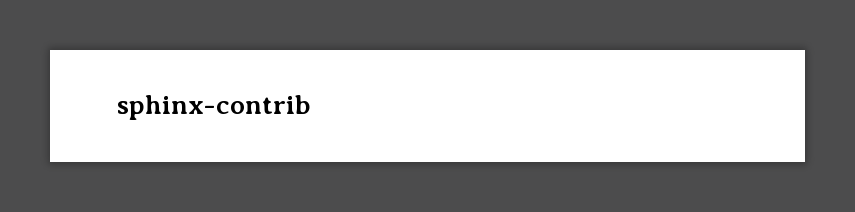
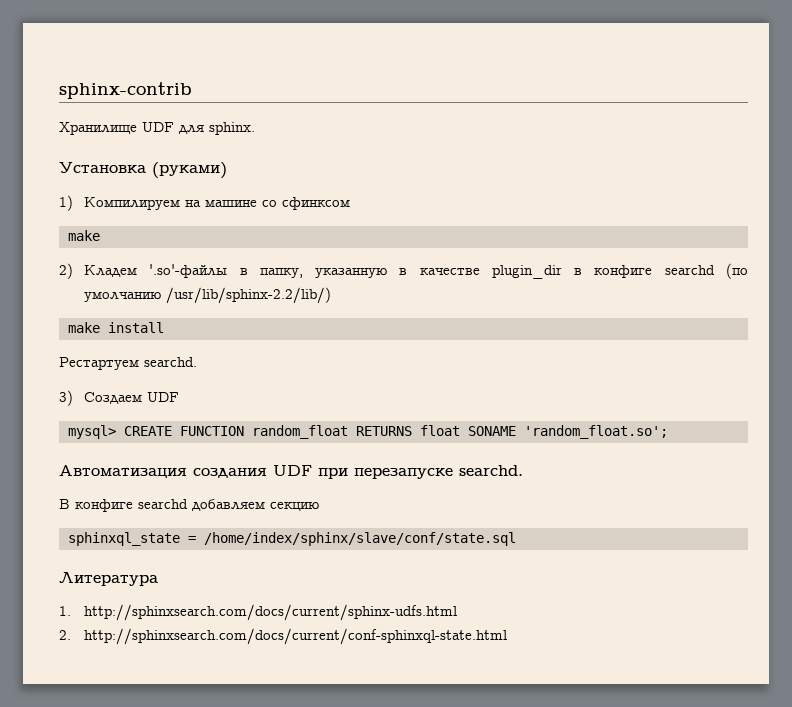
+ Хранилище UDF для sphinx.
+ Установка (руками)
+ 1) Компилируем на машине со сфинксом
+ make
+ 2) Кладем '.so'-файлы в папку, указанную в качестве plugin_dir в конфиге searchd (по умолчанию /usr/lib/sphinx-2.2/lib/)
+ make install
+ Рестартуем searchd.
+ 3) Создаем UDF
+ mysql> CREATE FUNCTION random_float RETURNS float SONAME 'random_float.so';
+ Автоматизация создания UDF при перезапуске searchd.
+ В конфиге searchd добавляем секцию
+ sphinxql_state = /home/index/sphinx/slave/conf/state.sql
+ Литература
+ 1. http://sphinxsearch.com/docs/current/sphinx-udfs.html
+ 2. http://sphinxsearch.com/docs/current/conf-sphinxql-state.html

